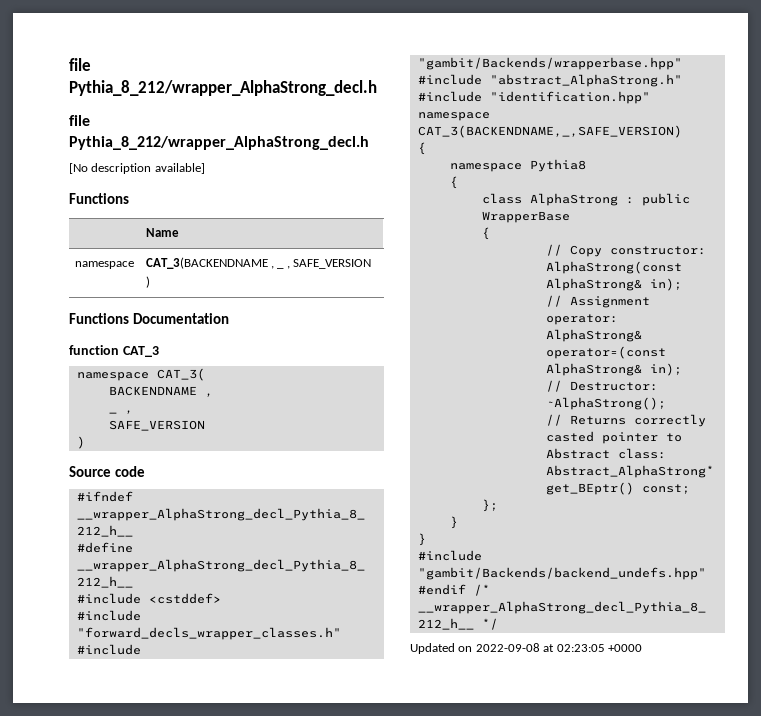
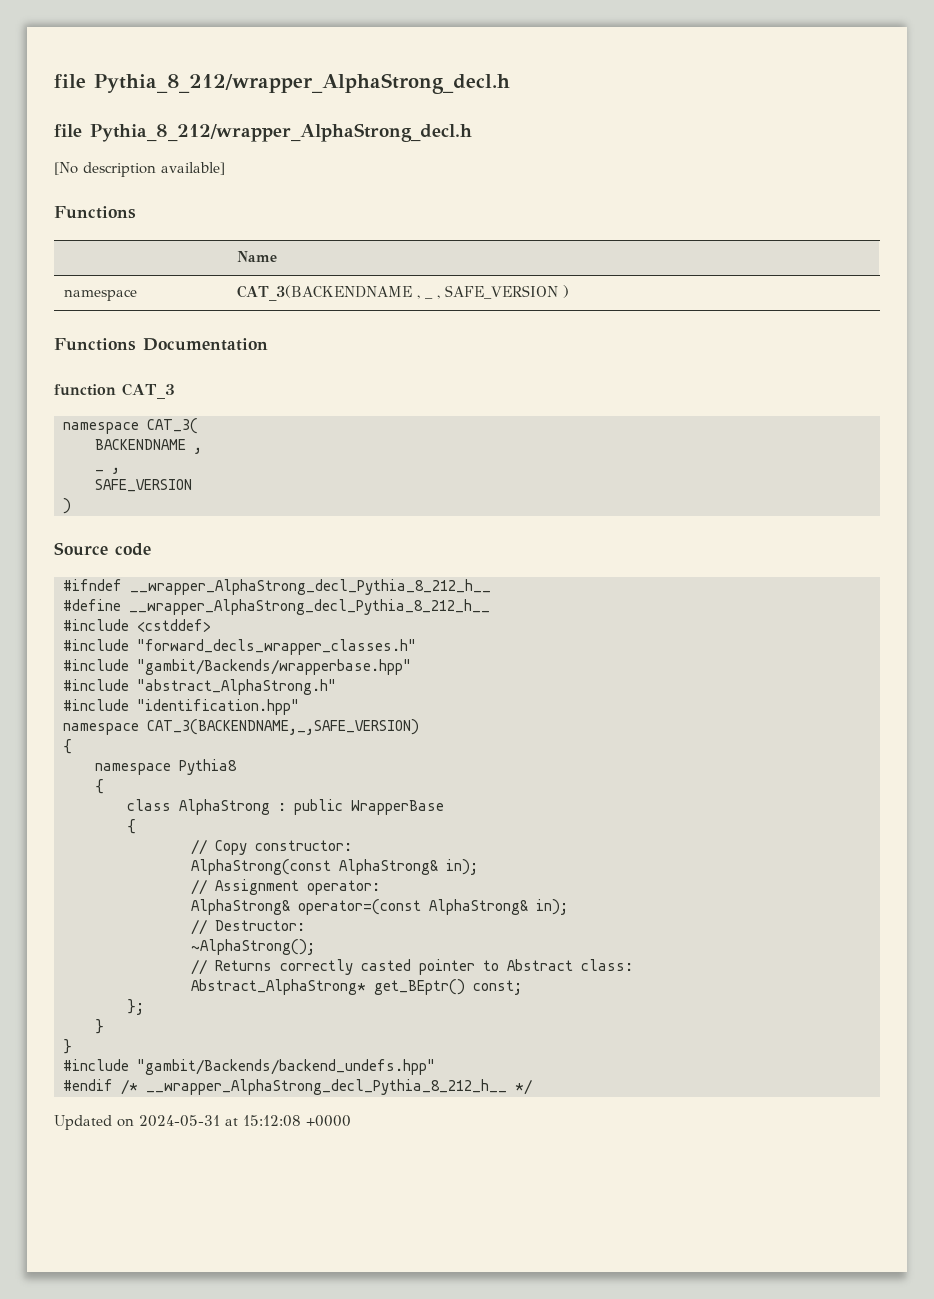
- Updated on 2022-09-08 at 02:23:05 +0000
+ Updated on 2024-05-31 at 15:12:08 +0000

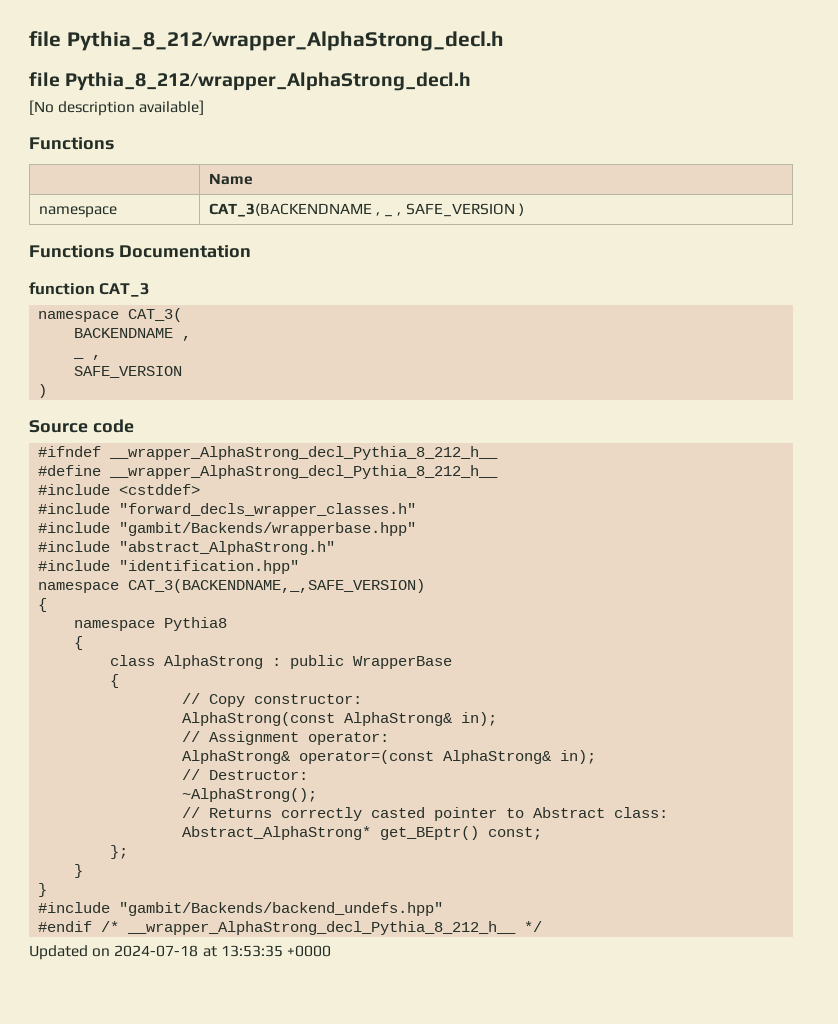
- Updated on 2024-05-31 at 15:12:08 +0000
+ Updated on 2024-07-18 at 13:53:35 +0000

